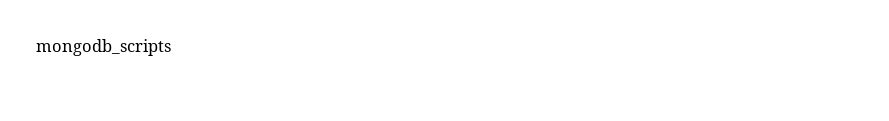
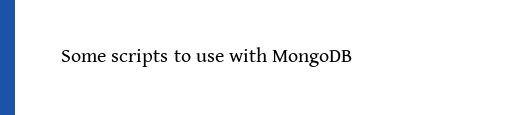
- mongodb_scripts
+ Some scripts to use with MongoDB

